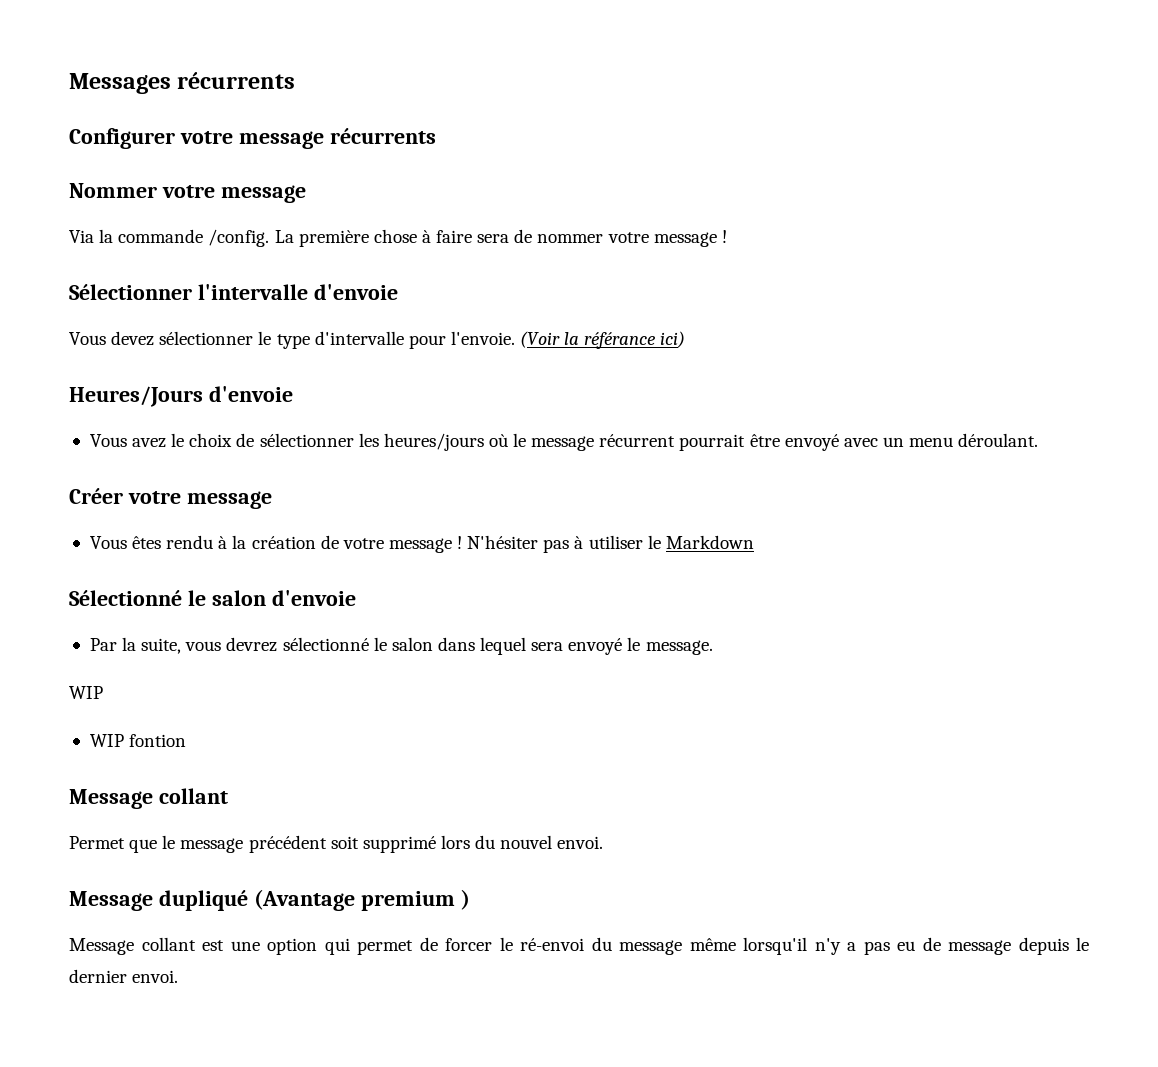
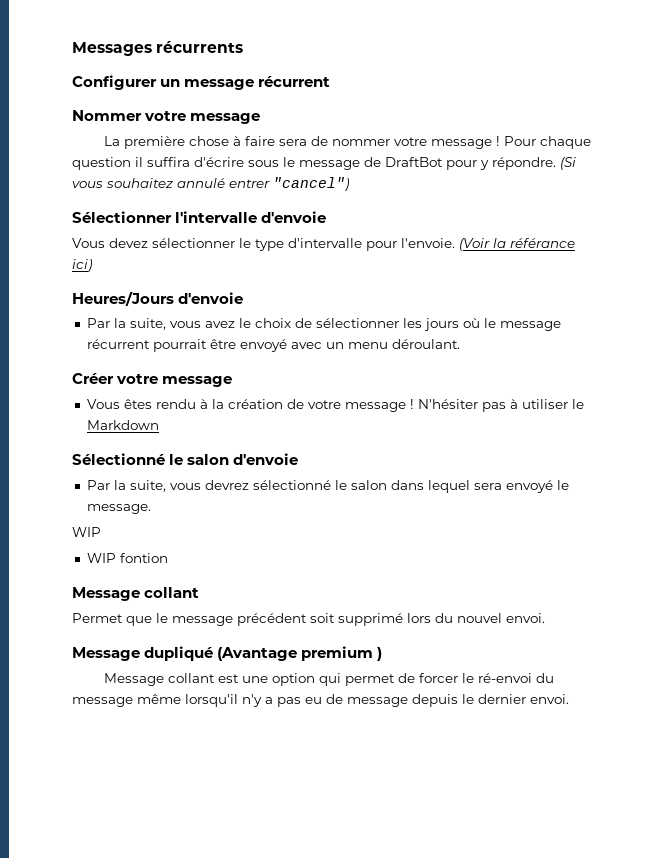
- Configurer votre message récurrents
+ Configurer un message récurrent
- Via la commande /config.
+ Pour chaque question il suffira d'écrire sous le message de DraftBot pour y répondre. (Si vous souhaitez annulé entrer "cancel")
- Vous avez le choix de sélectionner les heures/jours où le message récurrent pourrait être envoyé avec un menu déroulant.
+ Par la suite, vous avez le choix de sélectionner les jours où le message récurrent pourrait être envoyé avec un menu déroulant.

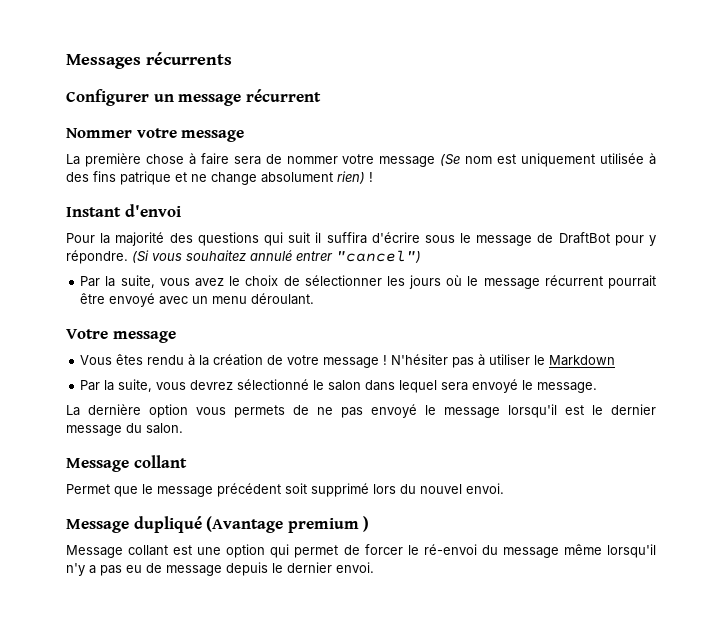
- La première chose à faire sera de nommer votre message ! Pour chaque question il suffira d'écrire sous le message de DraftBot pour y répondre.
+ La première chose à faire sera de nommer votre message (Se nom est uniquement utilisée à des fins patrique et ne change absolument rien) !
+ Instant d'envoi
+ Pour la majorité des questions qui suit il suffira d'écrire sous le message de DraftBot pour y répondre.
- Sélectionner l'intervalle d'envoie
- Vous devez sélectionner le type d'intervalle pour l'envoie. (Voir la référance ici)
- Heures/Jours d'envoie
- Créer votre message
+ Votre message
- Sélectionné le salon d'envoie
  Par la suite, vous devrez sélectionné le salon dans lequel sera envoyé le message.
- WIP
- WIP fontion
+ La dernière option vous permets de ne pas envoyé le message lorsqu'il est le dernier message du salon.

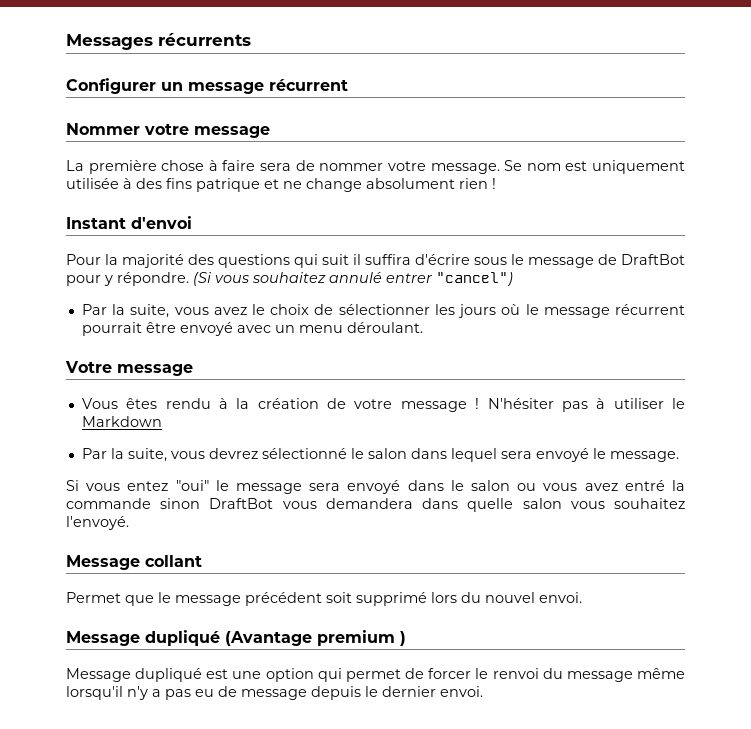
- La première chose à faire sera de nommer votre message (Se nom est uniquement utilisée à des fins patrique et ne change absolument rien) !
+ La première chose à faire sera de nommer votre message. Se nom est uniquement utilisée à des fins patrique et ne change absolument rien !
- La dernière option vous permets de ne pas envoyé le message lorsqu'il est le dernier message du salon.
+ Si vous entez "oui" le message sera envoyé dans le salon ou vous avez entré la commande sinon DraftBot vous demandera dans quelle salon vous souhaitez l'envoyé.
- Message collant est une option qui permet de forcer le ré-envoi du message même lorsqu'il n'y a pas eu de message depuis le dernier envoi.
+ Message dupliqué est une option qui permet de forcer le renvoi du message même lorsqu'il n'y a pas eu de message depuis le dernier envoi.

